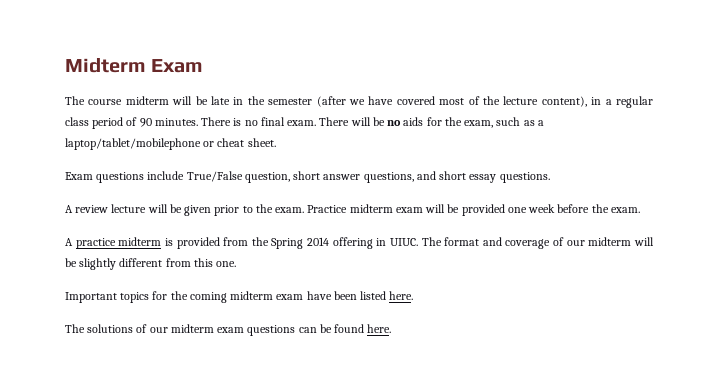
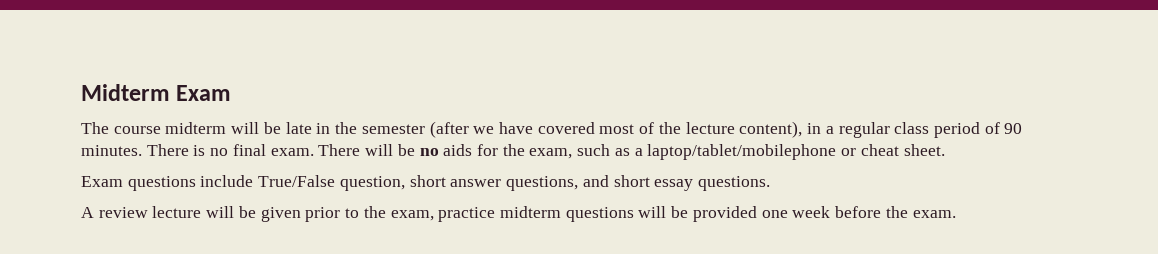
- A review lecture will be given prior to the exam. Practice midterm exam will be provided one week before the exam.
+ A review lecture will be given prior to the exam, practice midterm questions will be provided one week before the exam.
- A practice midterm is provided from the Spring 2014 offering in UIUC. The format and coverage of our midterm will be slightly different from this one.
- Important topics for the coming midterm exam have been listed here.
- The solutions of our midterm exam questions can be found here.

